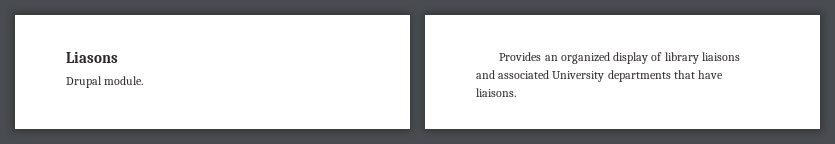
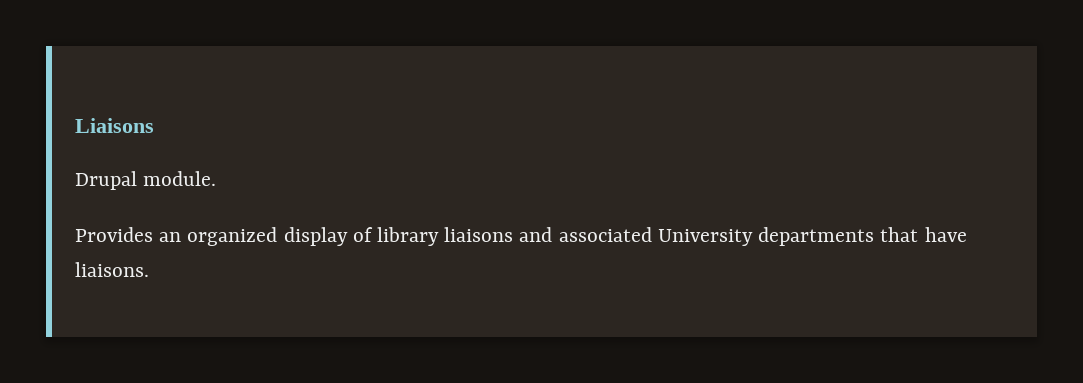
- Liasons
+ Liaisons

